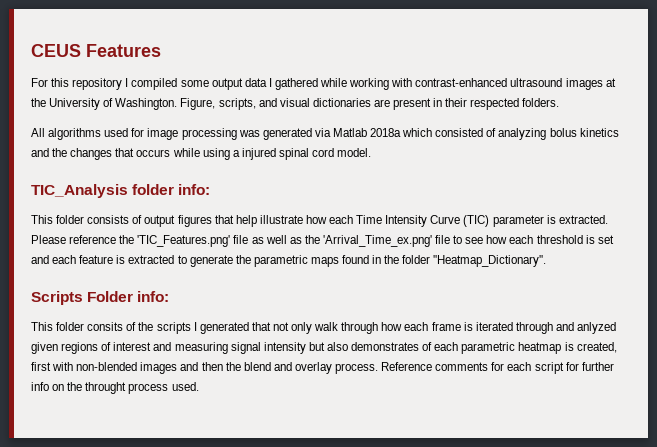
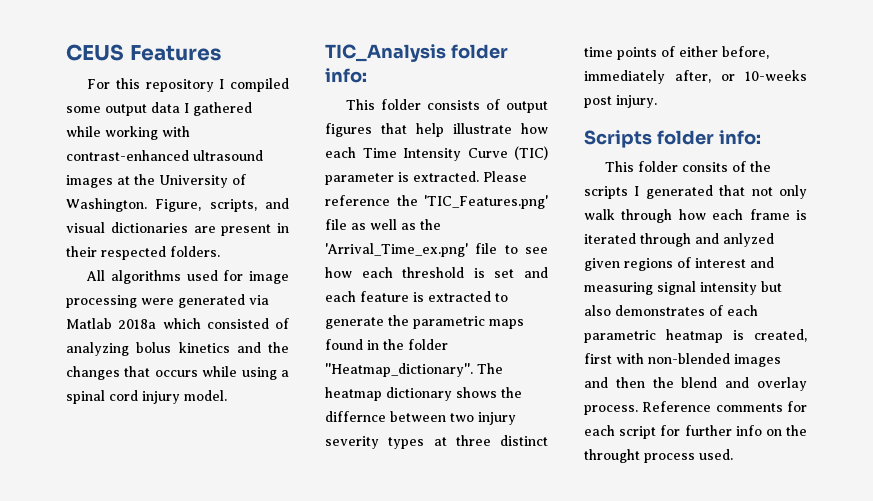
- All algorithms used for image processing was generated via Matlab 2018a which consisted of analyzing bolus kinetics and the changes that occurs while using a injured spinal cord model.
+ All algorithms used for image processing were generated via Matlab 2018a which consisted of analyzing bolus kinetics and the changes that occurs while using a spinal cord injury model.
- Please reference the 'TIC_Features.png' file as well as the 'Arrival_Time_ex.png' file to see how each threshold is set and each feature is extracted to generate the parametric maps found in the folder ''Heatmap_Dictionary''.
+ Please reference the 'TIC_Features.png' file as well as the 'Arrival_Time_ex.png' file to see how each threshold is set and each feature is extracted to generate the parametric maps found in the folder ''Heatmap_dictionary''. The heatmap dictionary shows the differnce between two injury severity types at three distinct time points of either before, immediately after, or 10-weeks post injury.
- Scripts Folder info:
+ Scripts folder info:

